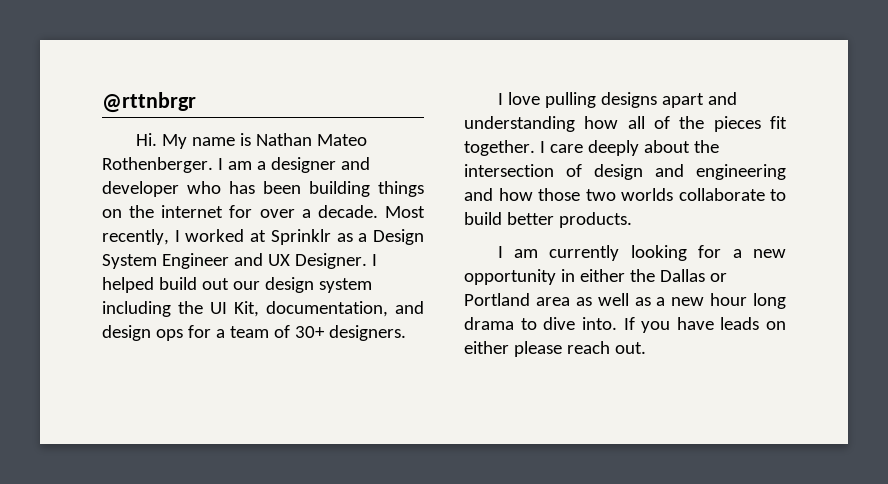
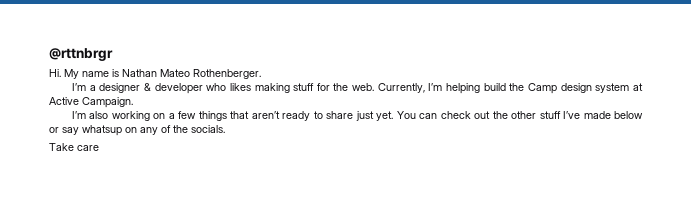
- Hi. My name is Nathan Mateo Rothenberger. I am a designer and developer who has been building things on the internet for over a decade. Most recently, I worked at Sprinklr as a Design System Engineer and UX Designer. I helped build out our design system including the UI Kit, documentation, and design ops for a team of 30+ designers.
- I love pulling designs apart and understanding how all of the pieces fit together. I care deeply about the intersection of design and engineering and how those two worlds collaborate to build better products.
- I am currently looking for a new opportunity in either the Dallas or Portland area as well as a new hour long drama to dive into. If you have leads on either please reach out.
+ Hi. My name is Nathan Mateo Rothenberger.
+ I’m a designer & developer who likes making stuff for the web. Currently, I’m helping build the Camp design system at Active Campaign.
+ I’m also working on a few things that aren’t ready to share just yet. You can check out the other stuff I’ve made below or say whatsup on any of the socials.
+ Take care

